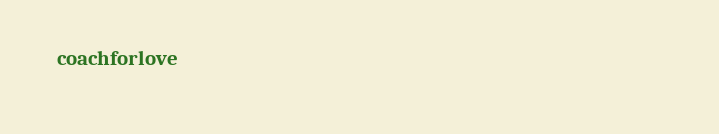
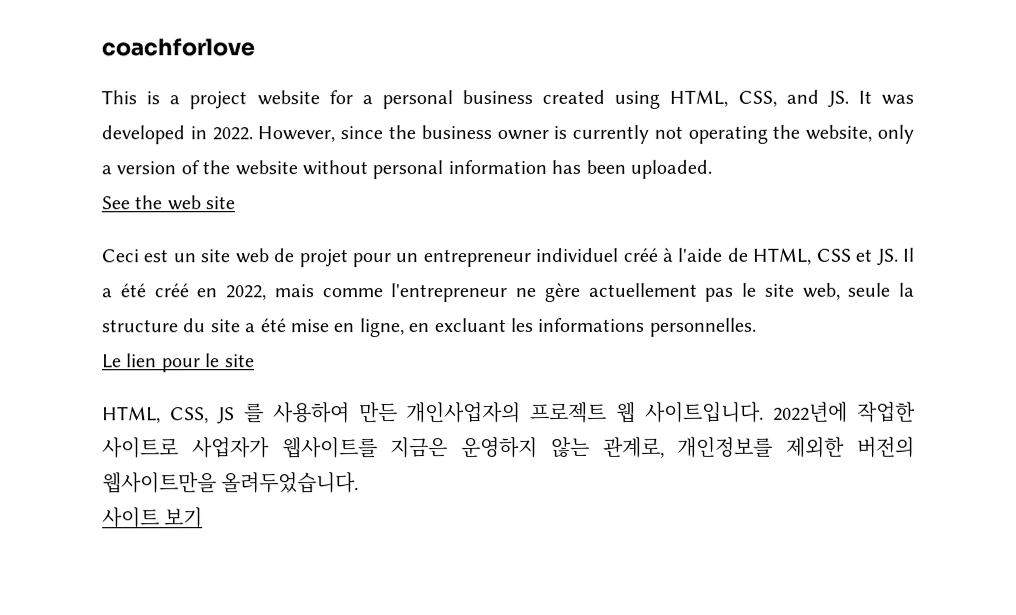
+ This is a project website for a personal business created using HTML, CSS, and JS. It was developed in 2022. However, since the business owner is currently not operating the website, only a version of the website without personal information has been uploaded.
+ See the web site
+ Ceci est un site web de projet pour un entrepreneur individuel créé à l'aide de HTML, CSS et JS. Il a été créé en 2022, mais comme l'entrepreneur ne gère actuellement pas le site web, seule la structure du site a été mise en ligne, en excluant les informations personnelles.
+ Le lien pour le site
+ HTML, CSS, JS 를 사용하여 만든 개인사업자의 프로젝트 웹 사이트입니다. 2022년에 작업한 사이트로 사업자가 웹사이트를 지금은 운영하지 않는 관계로, 개인정보를 제외한 버전의 웹사이트만을 올려두었습니다.
+ 사이트 보기

